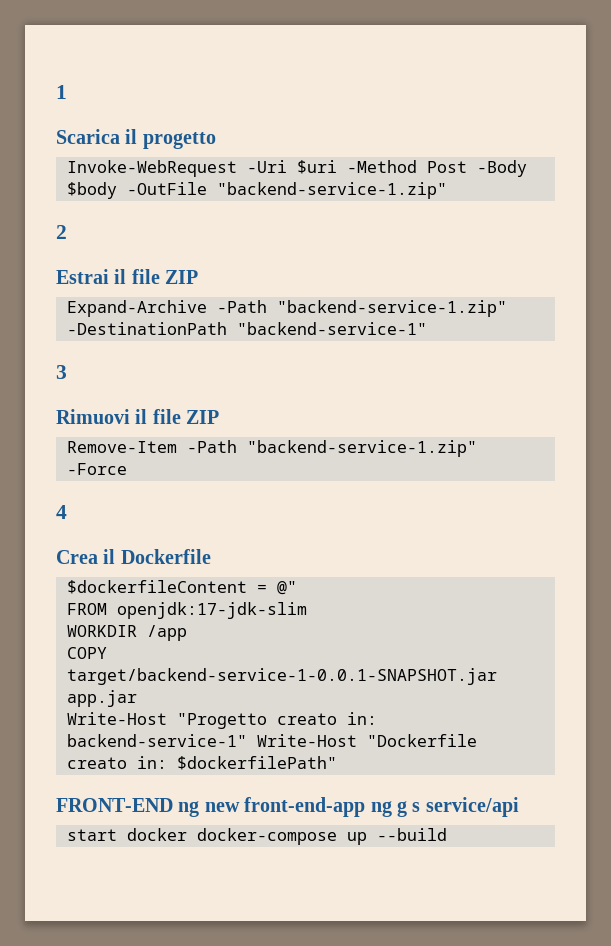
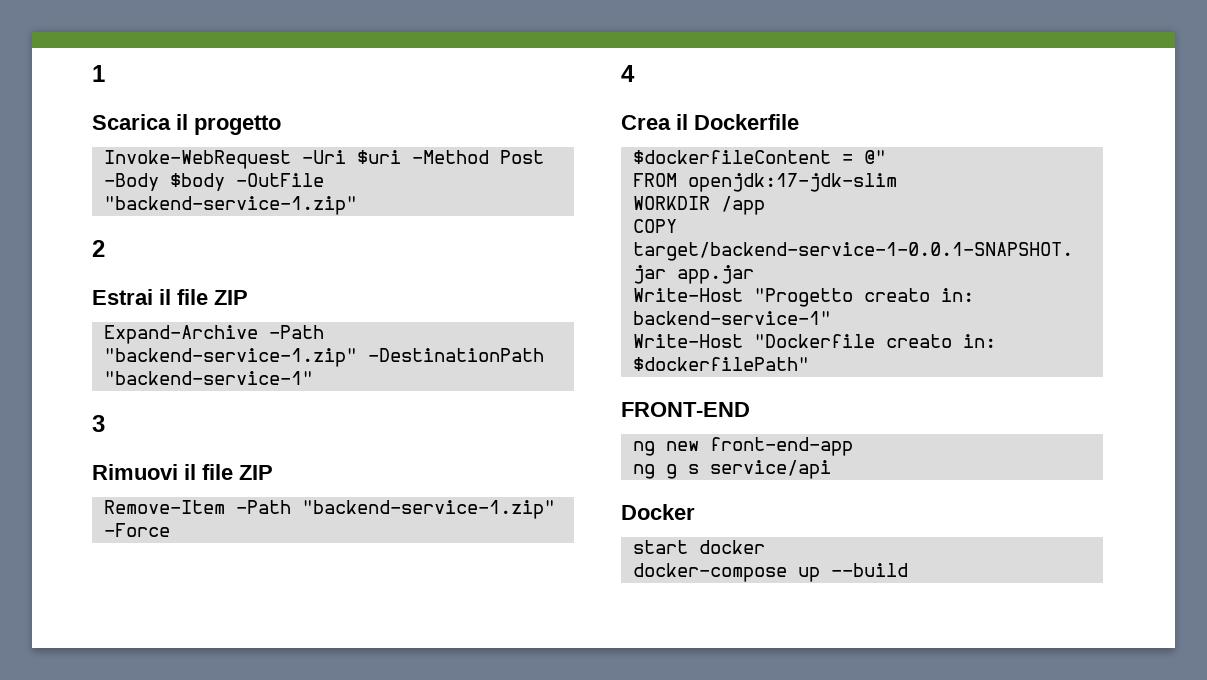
- Write-Host "Progetto creato in: backend-service-1" Write-Host "Dockerfile creato in: $dockerfilePath"
+ Write-Host "Progetto creato in: backend-service-1"
+ Write-Host "Dockerfile creato in: $dockerfilePath"
- FRONT-END ng new front-end-app ng g s service/api
+ FRONT-END
+ ng new front-end-app
+ ng g s service/api
+ Docker
- start docker docker-compose up --build
+ start docker
+ docker-compose up --build

